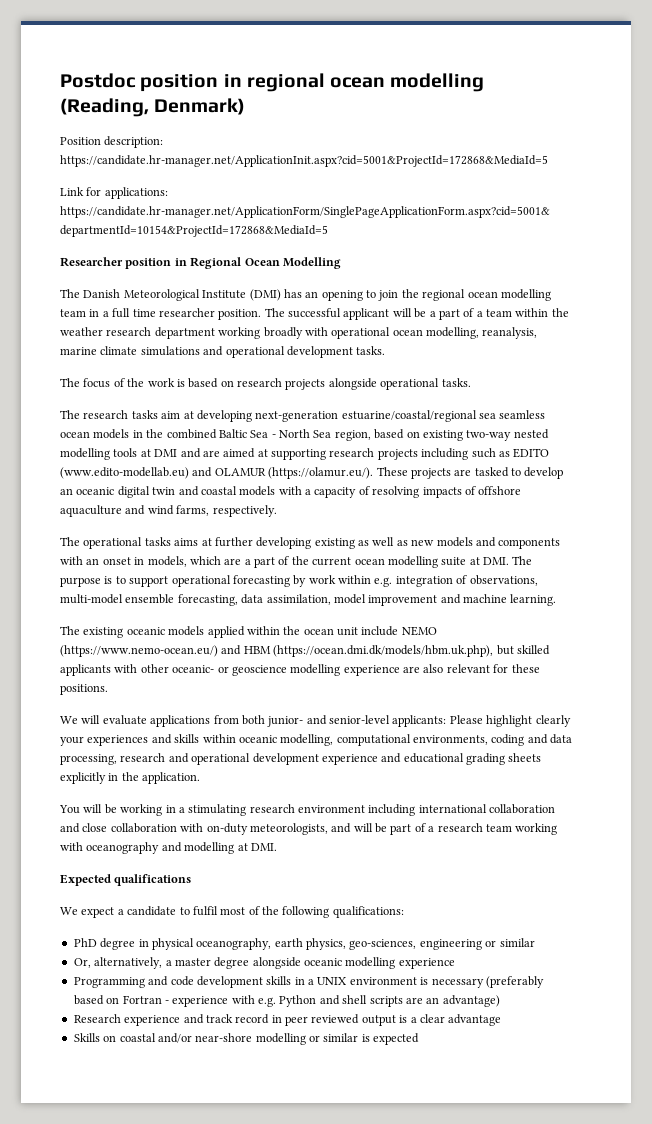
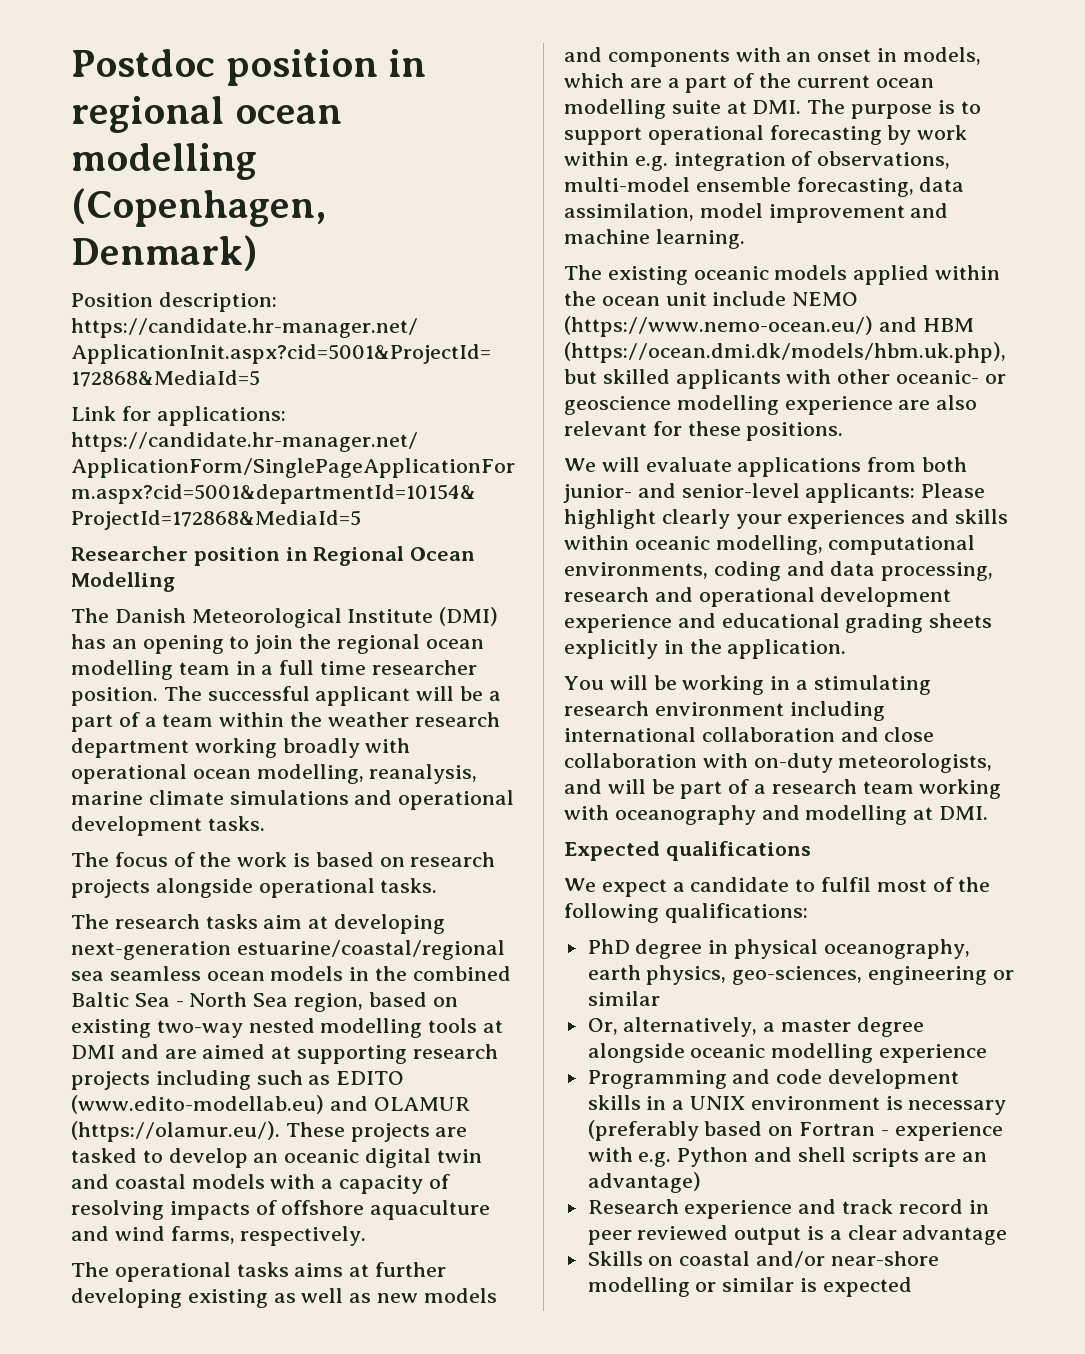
- Postdoc position in regional ocean modelling (Reading, Denmark)
+ Postdoc position in regional ocean modelling (Copenhagen, Denmark)

